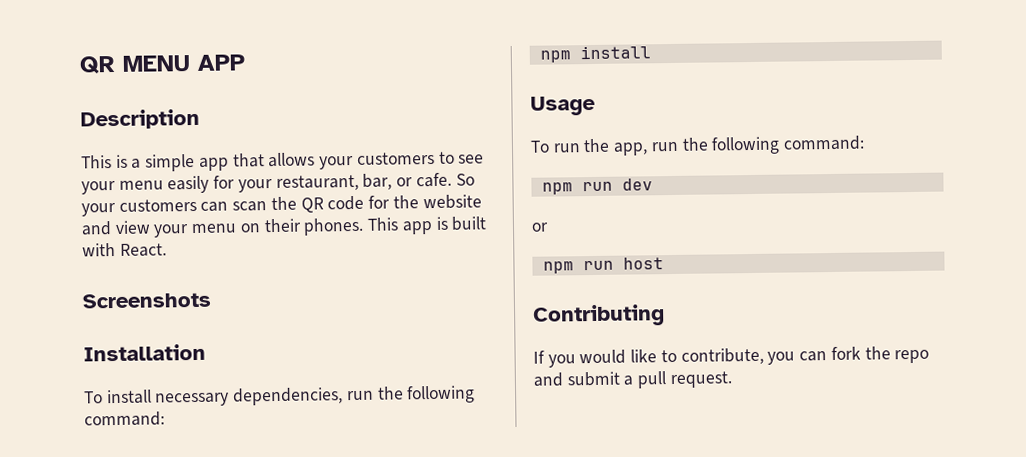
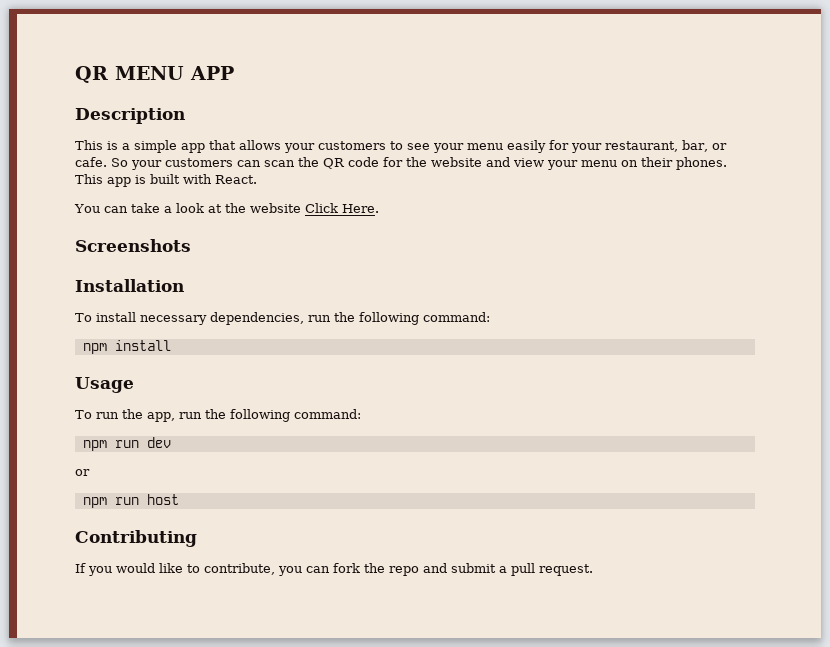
+ You can take a look at the website Click Here.

